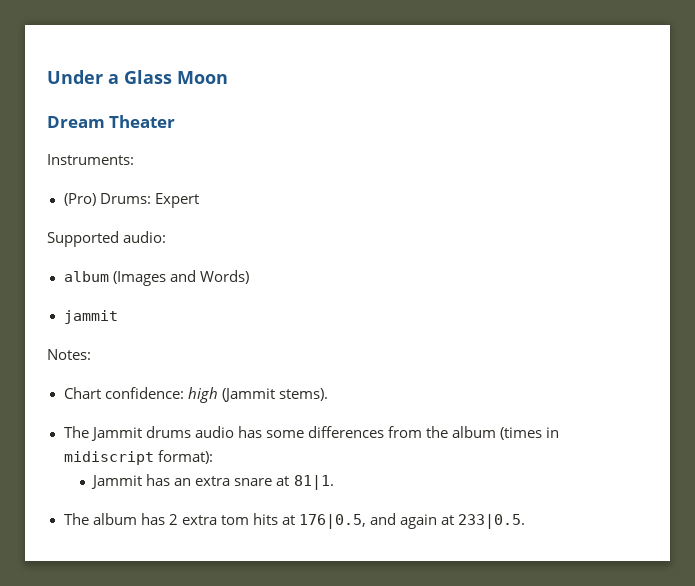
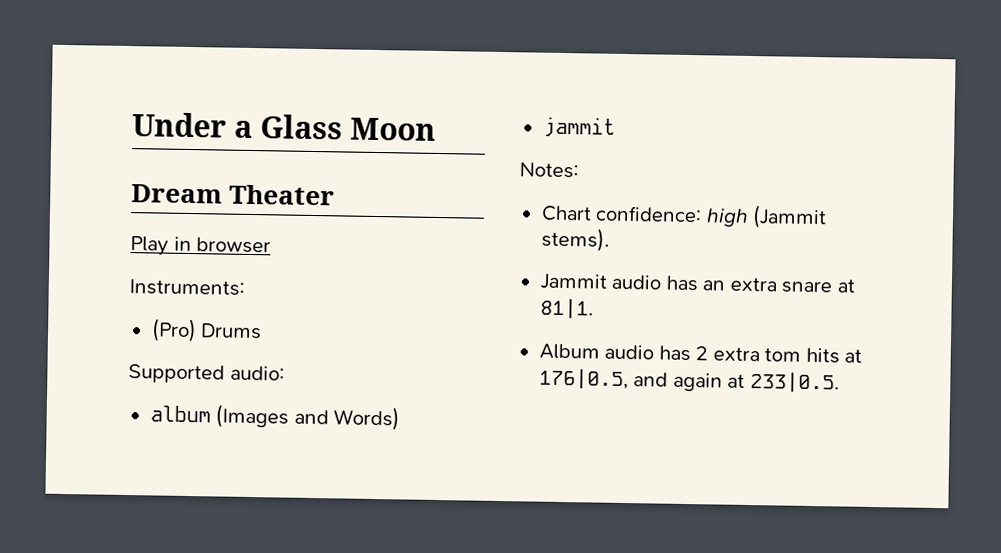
+ Play in browser
- (Pro) Drums: Expert
+ (Pro) Drums
- The Jammit drums audio has some differences from the album (times in midiscript format):
- Jammit has an extra snare at 81|1.
+ Jammit audio has an extra snare at 81|1.
- The album has 2 extra tom hits at 176|0.5, and again at 233|0.5.
+ Album audio has 2 extra tom hits at 176|0.5, and again at 233|0.5.

